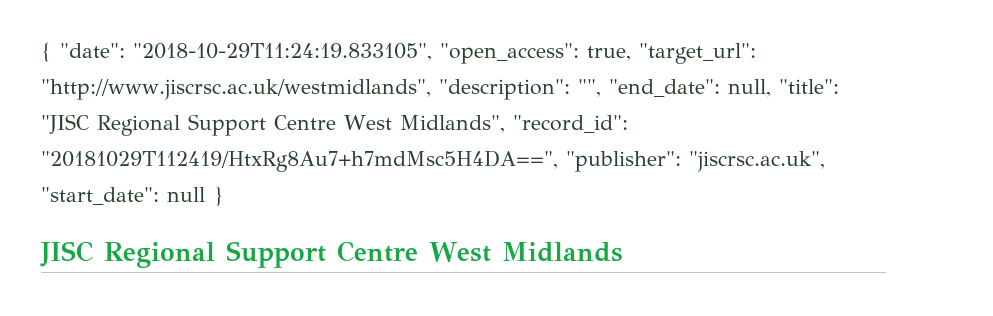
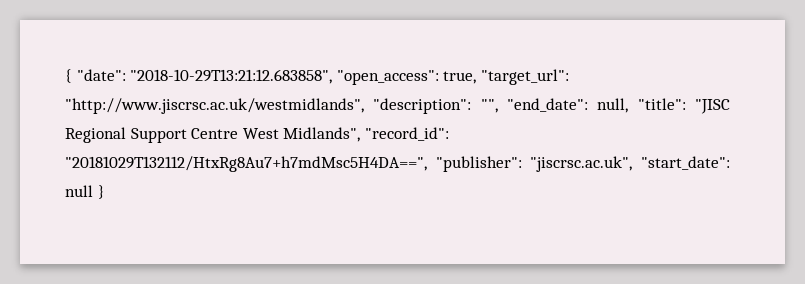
- { "date": "2018-10-29T11:24:19.833105", "open_access": true, "target_url": "http://www.jiscrsc.ac.uk/westmidlands", "description": "", "end_date": null, "title": "JISC Regional Support Centre West Midlands", "record_id": "20181029T112419/HtxRg8Au7+h7mdMsc5H4DA==", "publisher": "jiscrsc.ac.uk", "start_date": null }
+ { "date": "2018-10-29T13:21:12.683858", "open_access": true, "target_url": "http://www.jiscrsc.ac.uk/westmidlands", "description": "", "end_date": null, "title": "JISC Regional Support Centre West Midlands", "record_id": "20181029T132112/HtxRg8Au7+h7mdMsc5H4DA==", "publisher": "jiscrsc.ac.uk", "start_date": null }
- JISC Regional Support Centre West Midlands

